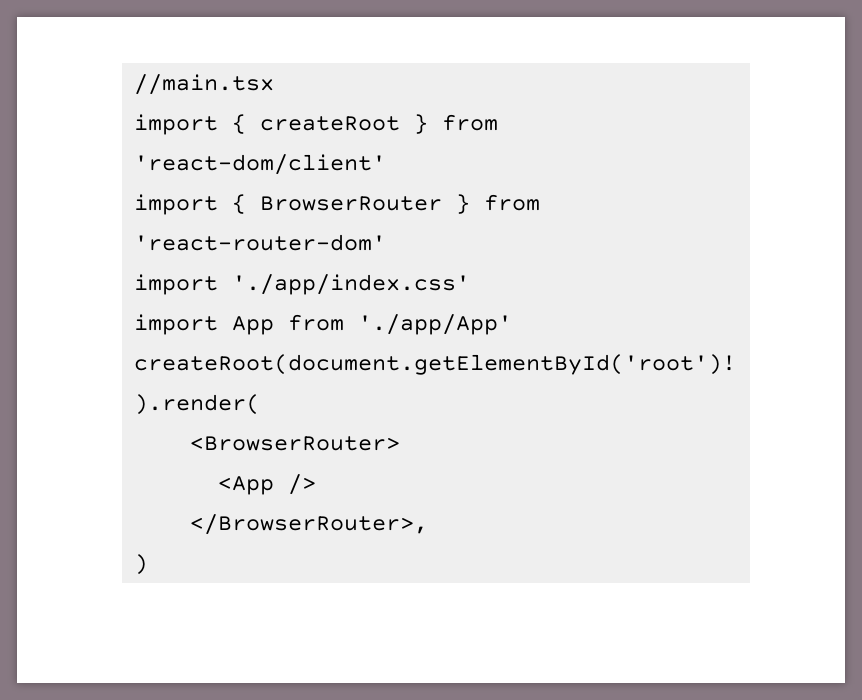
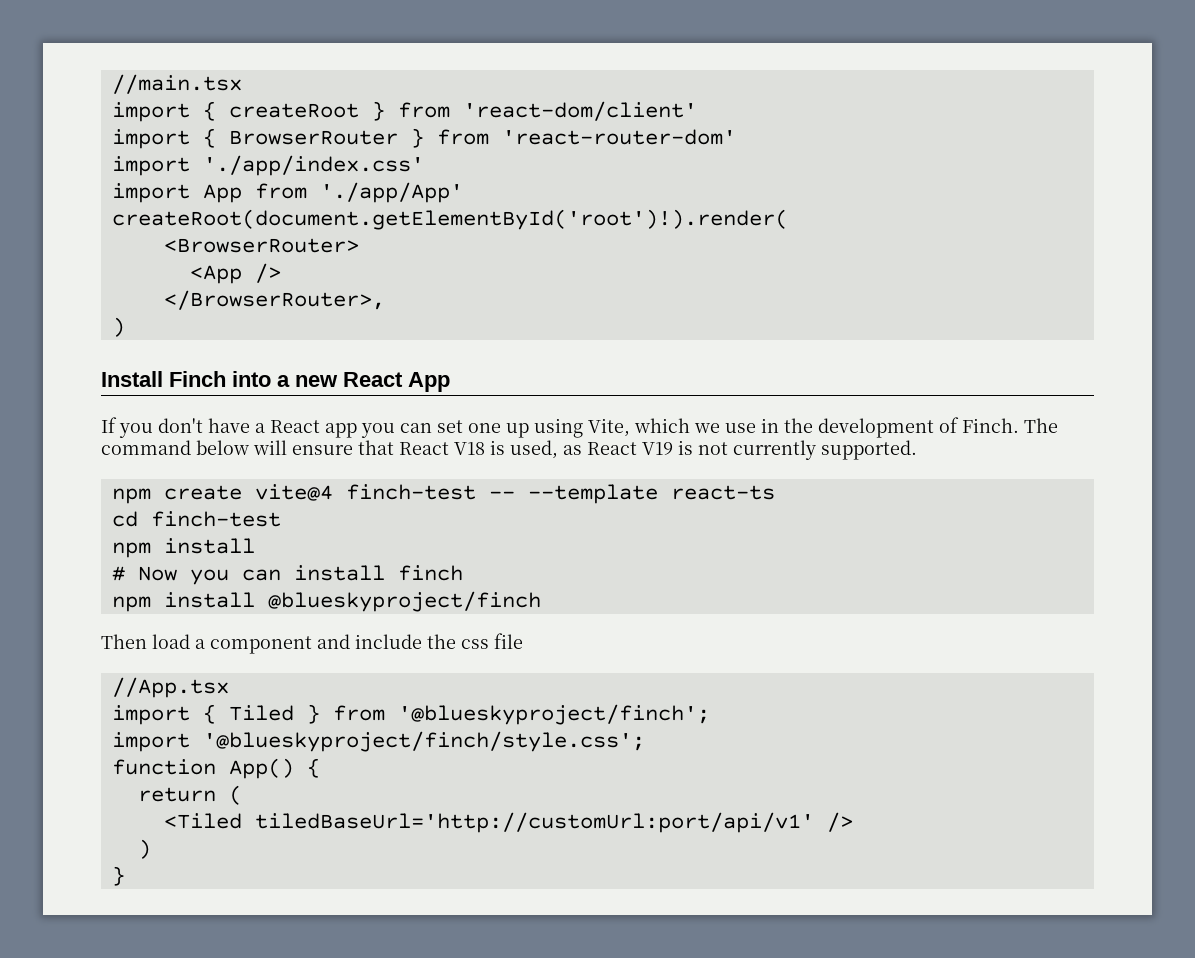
+ Install Finch into a new React App
+ If you don't have a React app you can set one up using Vite, which we use in the development of Finch. The command below will ensure that React V18 is used, as React V19 is not currently supported.
+ npm create vite@4 finch-test -- --template react-ts
+ cd finch-test
+ npm install
+ # Now you can install finch
+ npm install @blueskyproject/finch
+ Then load a component and include the css file
+ //App.tsx
+ import { Tiled } from '@blueskyproject/finch';
+ import '@blueskyproject/finch/style.css';
+ function App() {
+ return (
+ <Tiled tiledBaseUrl='http://customUrl:port/api/v1' />
+ )
+ }

